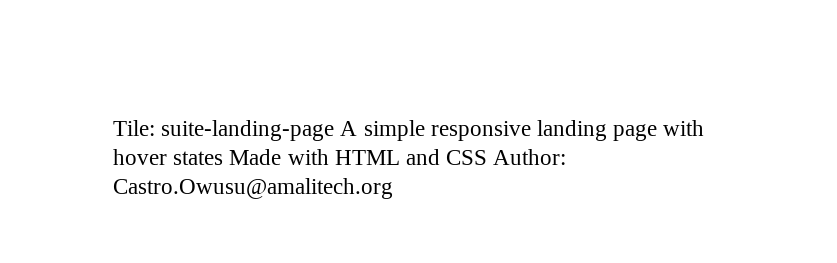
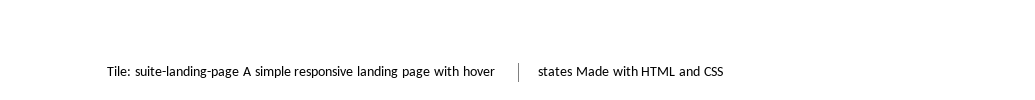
- Tile: suite-landing-page A simple responsive landing page with hover states Made with HTML and CSS Author: Castro.Owusu@amalitech.org
+ Tile: suite-landing-page A simple responsive landing page with hover states Made with HTML and CSS

